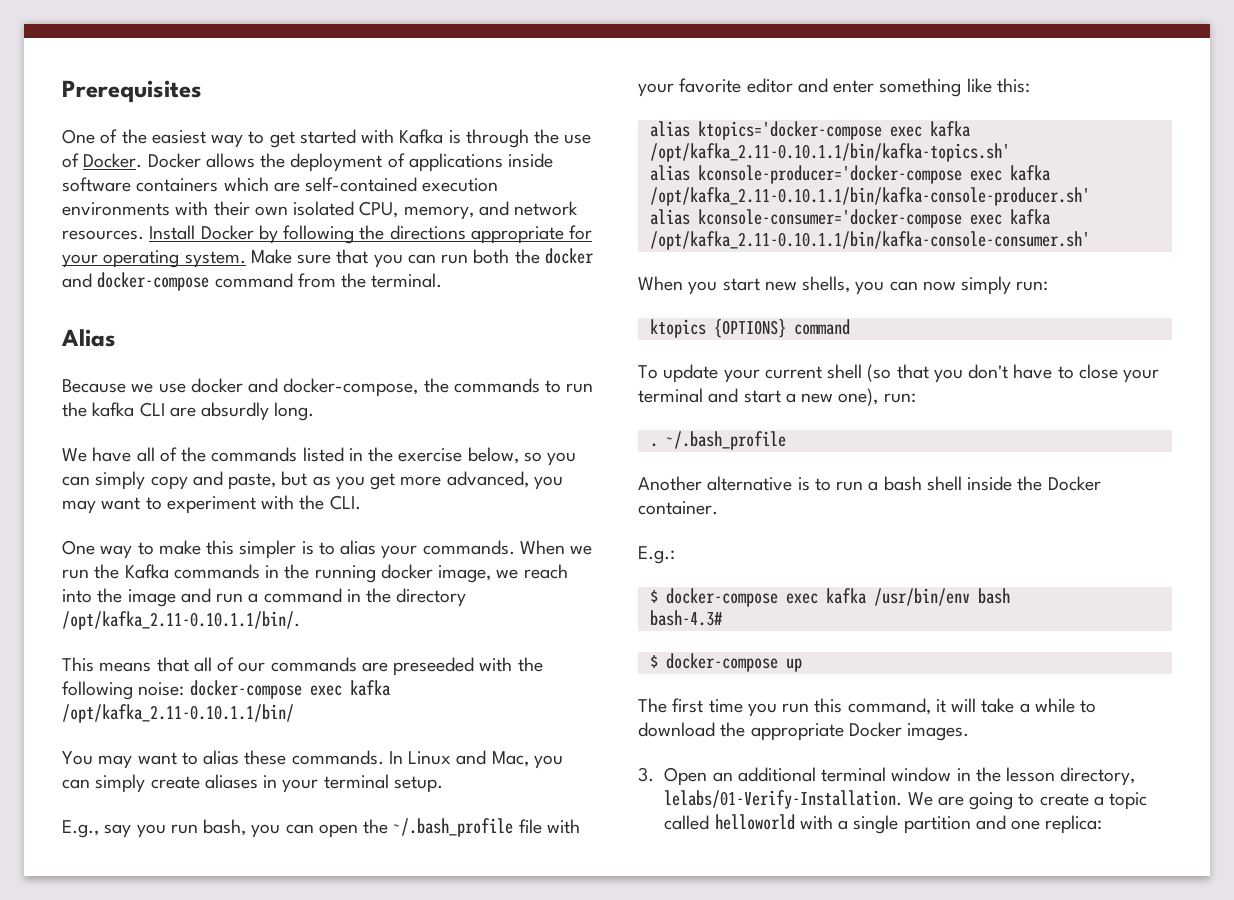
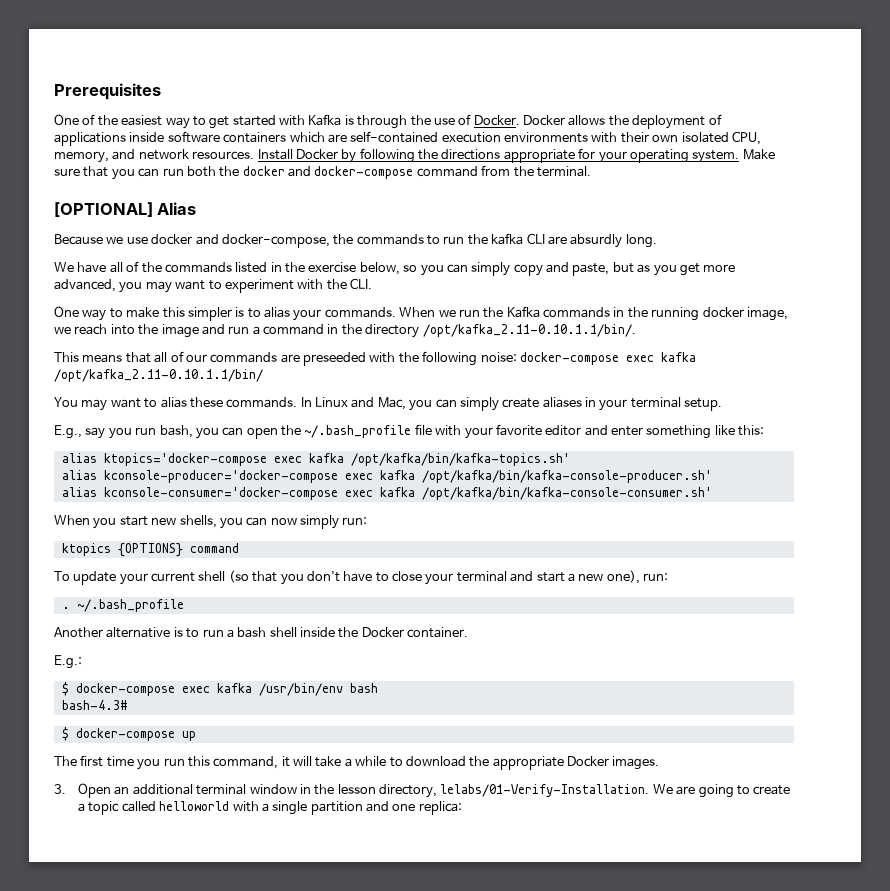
- Alias
+ [OPTIONAL] Alias
- alias ktopics='docker-compose exec kafka /opt/kafka_2.11-0.10.1.1/bin/kafka-topics.sh'
+ alias ktopics='docker-compose exec kafka /opt/kafka/bin/kafka-topics.sh'
- alias kconsole-producer='docker-compose exec kafka /opt/kafka_2.11-0.10.1.1/bin/kafka-console-producer.sh'
+ alias kconsole-producer='docker-compose exec kafka /opt/kafka/bin/kafka-console-producer.sh'
- alias kconsole-consumer='docker-compose exec kafka /opt/kafka_2.11-0.10.1.1/bin/kafka-console-consumer.sh'
+ alias kconsole-consumer='docker-compose exec kafka /opt/kafka/bin/kafka-console-consumer.sh'

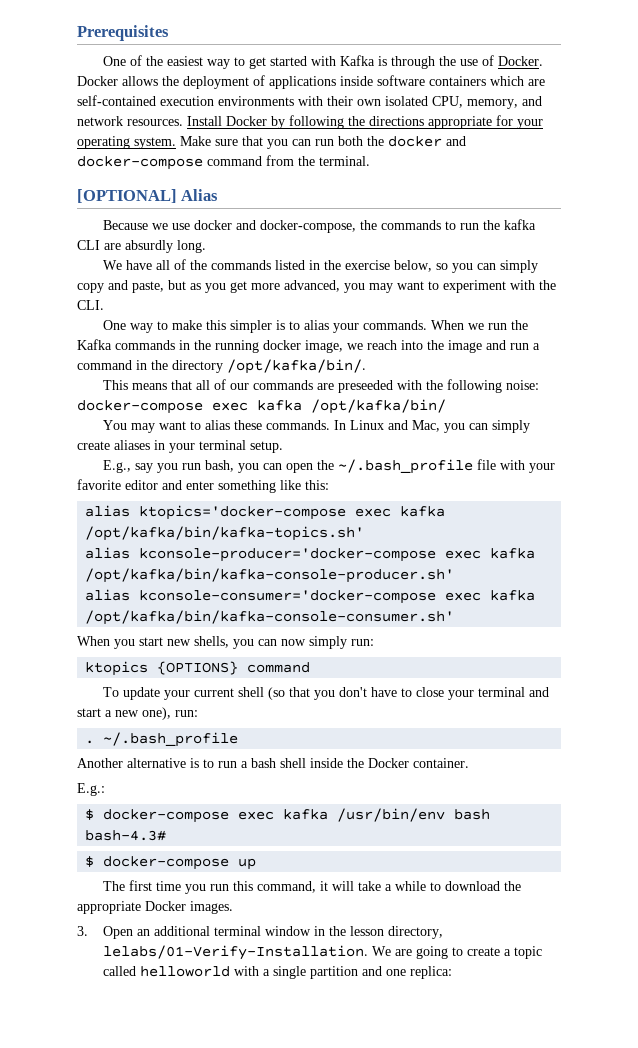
- When we run the Kafka commands in the running docker image, we reach into the image and run a command in the directory /opt/kafka_2.11-0.10.1.1/bin/.
+ When we run the Kafka commands in the running docker image, we reach into the image and run a command in the directory /opt/kafka/bin/.
- This means that all of our commands are preseeded with the following noise: docker-compose exec kafka /opt/kafka_2.11-0.10.1.1/bin/
+ This means that all of our commands are preseeded with the following noise: docker-compose exec kafka /opt/kafka/bin/

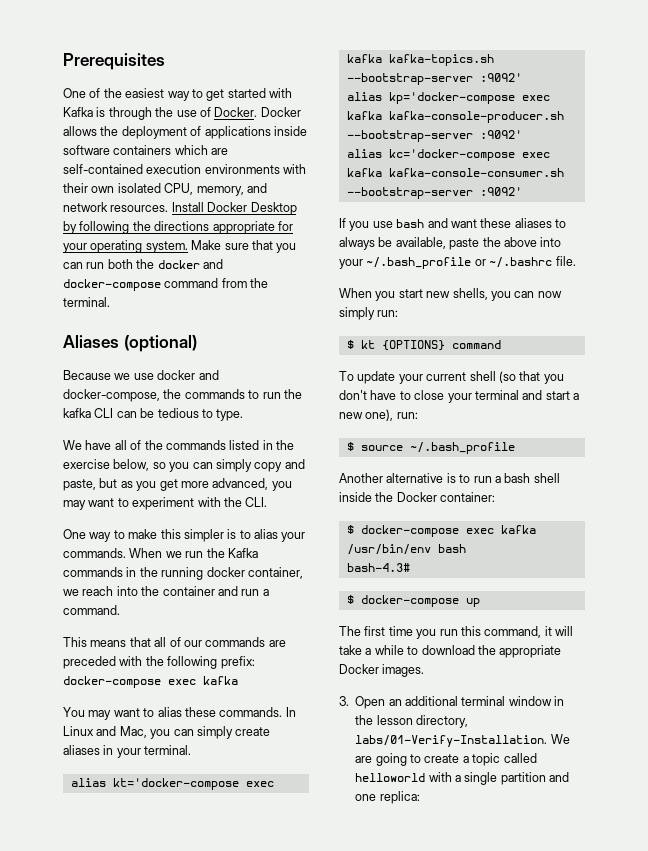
- Install Docker by following the directions appropriate for your operating system.
+ Install Docker Desktop by following the directions appropriate for your operating system.
- [OPTIONAL] Alias
+ Aliases (optional)
- Because we use docker and docker-compose, the commands to run the kafka CLI are absurdly long.
+ Because we use docker and docker-compose, the commands to run the kafka CLI can be tedious to type.
- When we run the Kafka commands in the running docker image, we reach into the image and run a command in the directory /opt/kafka/bin/.
+ When we run the Kafka commands in the running docker container, we reach into the container and run a command.
- This means that all of our commands are preseeded with the following noise: docker-compose exec kafka /opt/kafka/bin/
+ This means that all of our commands are preceded with the following prefix: docker-compose exec kafka
- In Linux and Mac, you can simply create aliases in your terminal setup.
- E.g., say you run bash, you can open the ~/.bash_profile file with your favorite editor and enter something like this:
- alias ktopics='docker-compose exec kafka /opt/kafka/bin/kafka-topics.sh'
- alias kconsole-producer='docker-compose exec kafka /opt/kafka/bin/kafka-console-producer.sh'
- alias kconsole-consumer='docker-compose exec kafka /opt/kafka/bin/kafka-console-consumer.sh'
+ In Linux and Mac, you can simply create aliases in your terminal.
+ alias kt='docker-compose exec kafka kafka-topics.sh --bootstrap-server :9092'
+ alias kp='docker-compose exec kafka kafka-console-producer.sh --bootstrap-server :9092'
+ alias kc='docker-compose exec kafka kafka-console-consumer.sh --bootstrap-server :9092'
+ If you use bash and want these aliases to always be available, paste the above into your ~/.bash_profile or ~/.bashrc file.
- ktopics {OPTIONS} command
+ $ kt {OPTIONS} command
- . ~/.bash_profile
+ $ source ~/.bash_profile
- Another alternative is to run a bash shell inside the Docker container.
- E.g.:
+ Another alternative is to run a bash shell inside the Docker container:
- 3. Open an additional terminal window in the lesson directory, lelabs/01-Verify-Installation.
+ 3. Open an additional terminal window in the lesson directory, labs/01-Verify-Installation.

